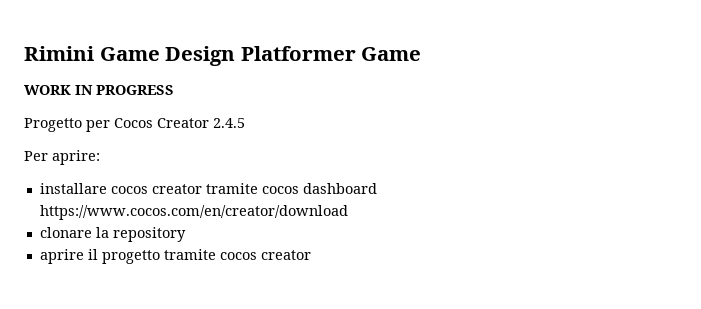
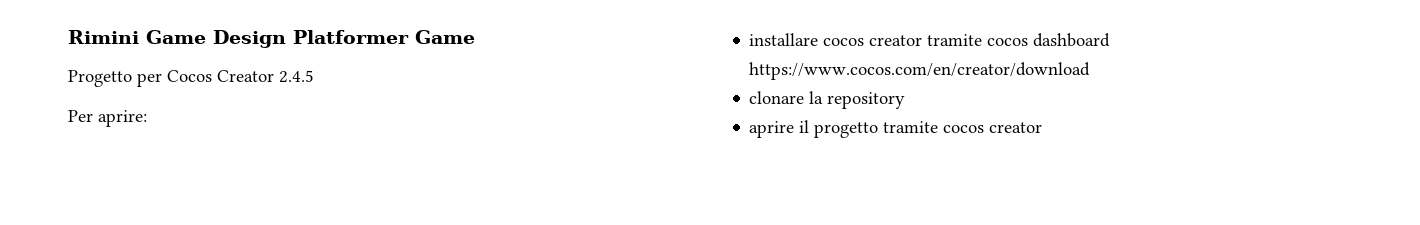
- WORK IN PROGRESS

